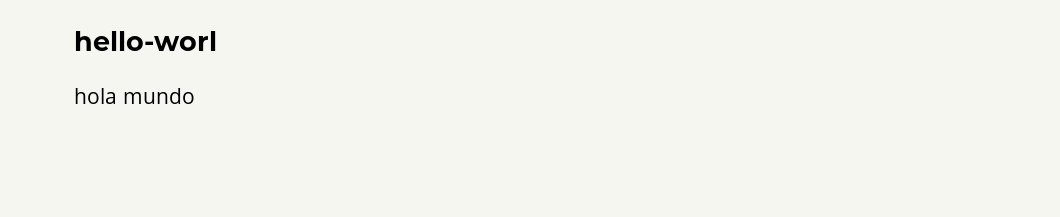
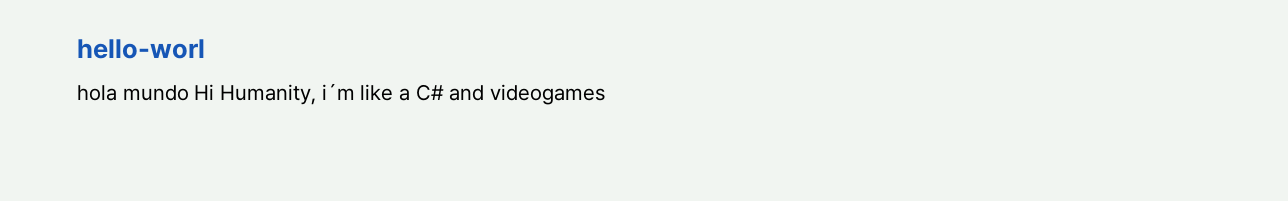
- hola mundo
+ hola mundo Hi Humanity, i´m like a C# and videogames

